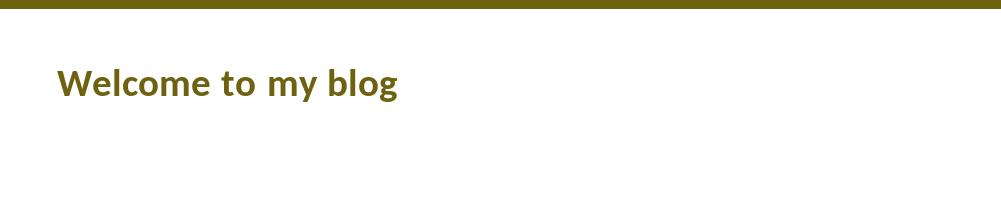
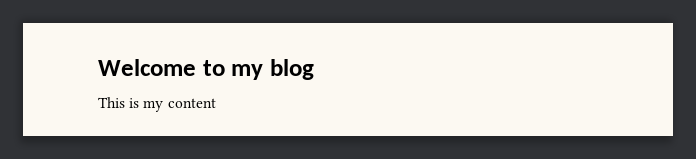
+ This is my content

